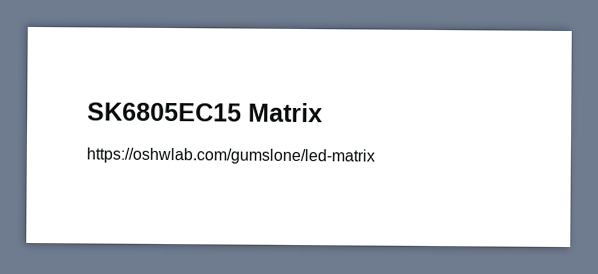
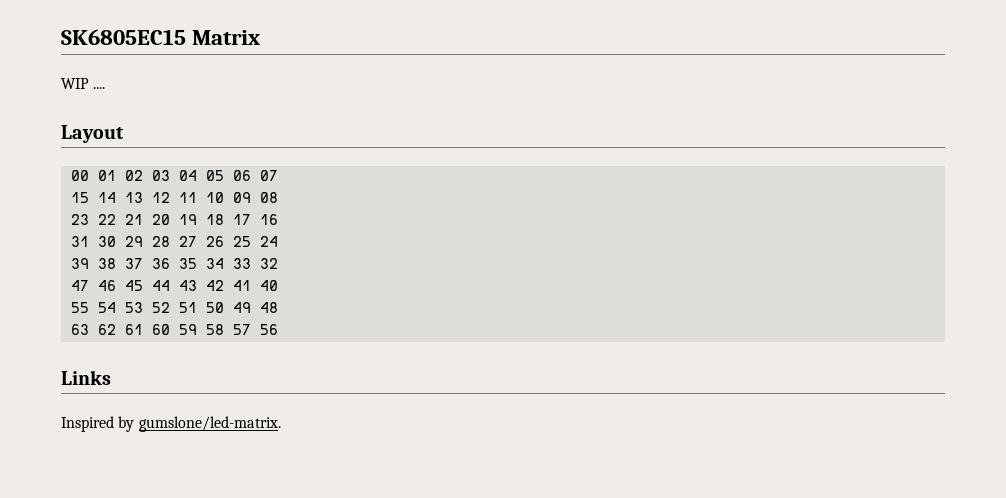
- https://oshwlab.com/gumslone/led-matrix
+ WIP ....
+ Layout
+ 00 01 02 03 04 05 06 07
+ 15 14 13 12 11 10 09 08
+ 23 22 21 20 19 18 17 16
+ 31 30 29 28 27 26 25 24
+ 39 38 37 36 35 34 33 32
+ 47 46 45 44 43 42 41 40
+ 55 54 53 52 51 50 49 48
+ 63 62 61 60 59 58 57 56
+ Links
+ Inspired by gumslone/led-matrix.

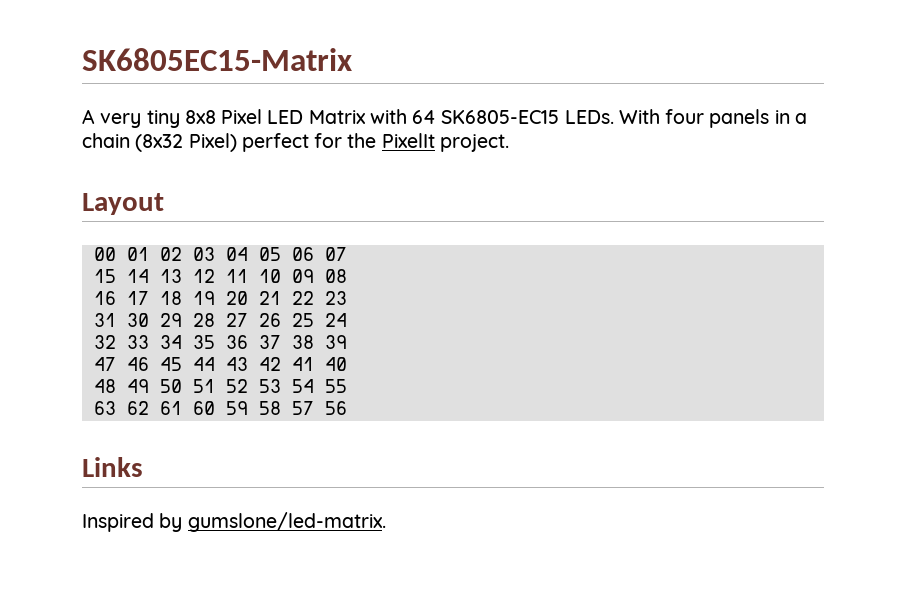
- SK6805EC15 Matrix
- WIP ....
+ SK6805EC15-Matrix
+ A very tiny 8x8 Pixel LED Matrix with 64 SK6805-EC15 LEDs. With four panels in a chain (8x32 Pixel) perfect for the PixelIt project.
- 23 22 21 20 19 18 17 16
+ 16 17 18 19 20 21 22 23
- 39 38 37 36 35 34 33 32
+ 32 33 34 35 36 37 38 39
- 55 54 53 52 51 50 49 48
+ 48 49 50 51 52 53 54 55

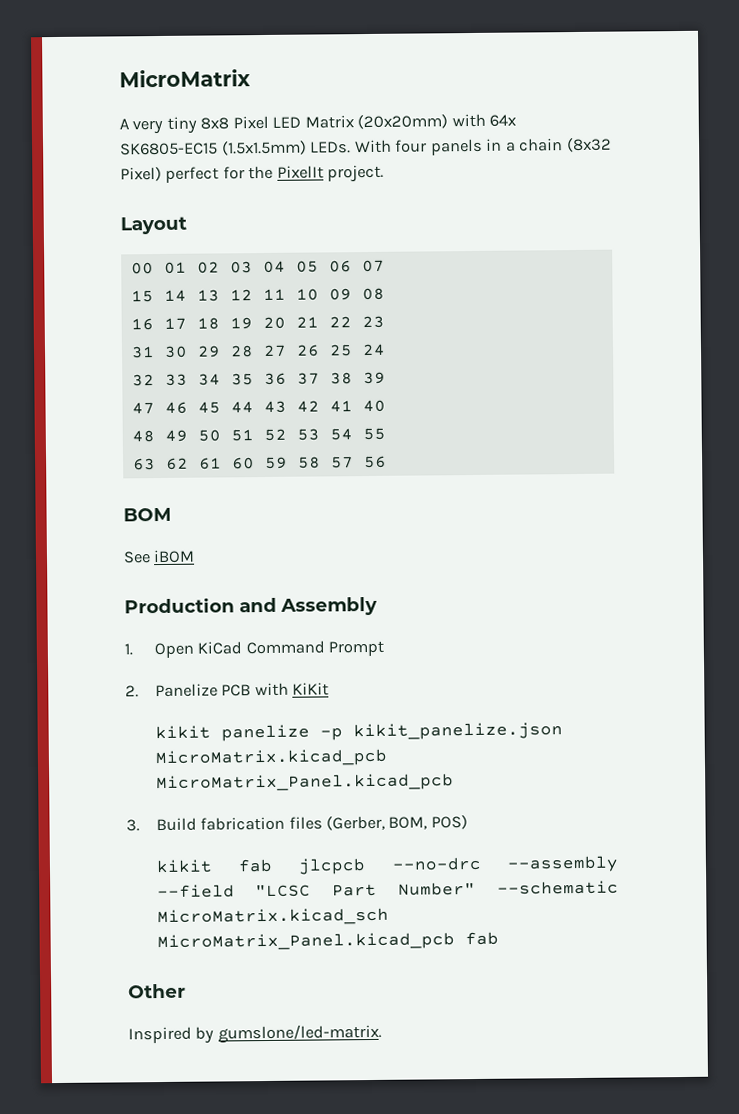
- SK6805EC15-Matrix
+ MicroMatrix
- A very tiny 8x8 Pixel LED Matrix with 64 SK6805-EC15 LEDs.
+ A very tiny 8x8 Pixel LED Matrix (20x20mm) with 64x SK6805-EC15 (1.5x1.5mm) LEDs.
- Links
+ BOM
+ See iBOM
+ Production and Assembly
+ 1. Open KiCad Command Prompt
+ 2. Panelize PCB with KiKit
+ kikit panelize -p kikit_panelize.json MicroMatrix.kicad_pcb MicroMatrix_Panel.kicad_pcb
+ 3. Build fabrication files (Gerber, BOM, POS)
+ kikit fab jlcpcb --no-drc --assembly --field "LCSC Part Number" --schematic MicroMatrix.kicad_sch MicroMatrix_Panel.kicad_pcb fab
+ Other

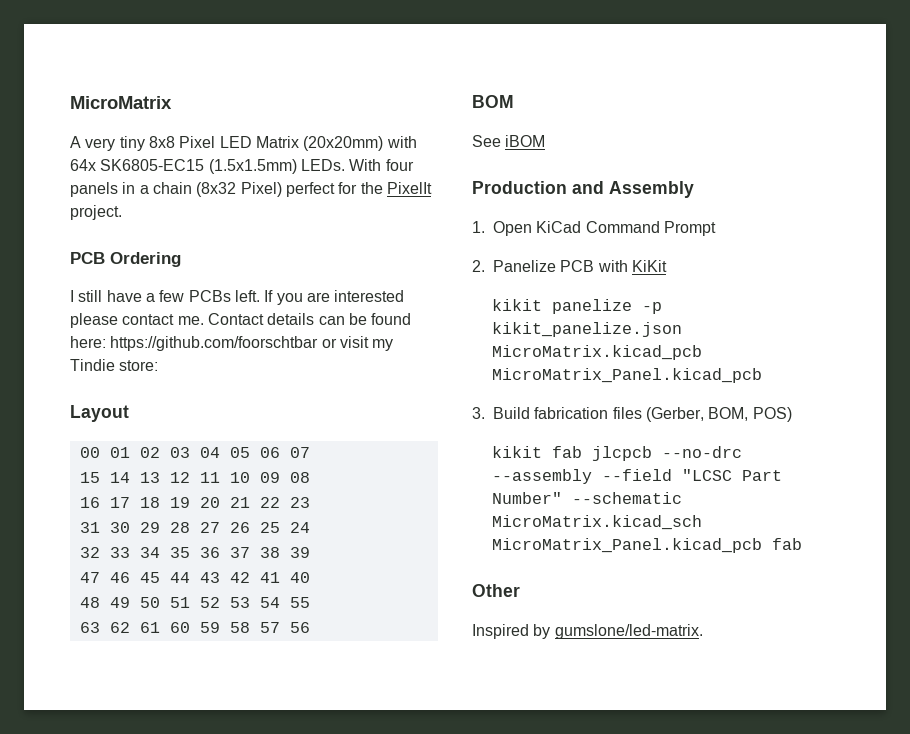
+ PCB Ordering
+ I still have a few PCBs left. If you are interested please contact me. Contact details can be found here: https://github.com/foorschtbar or visit my Tindie store:

